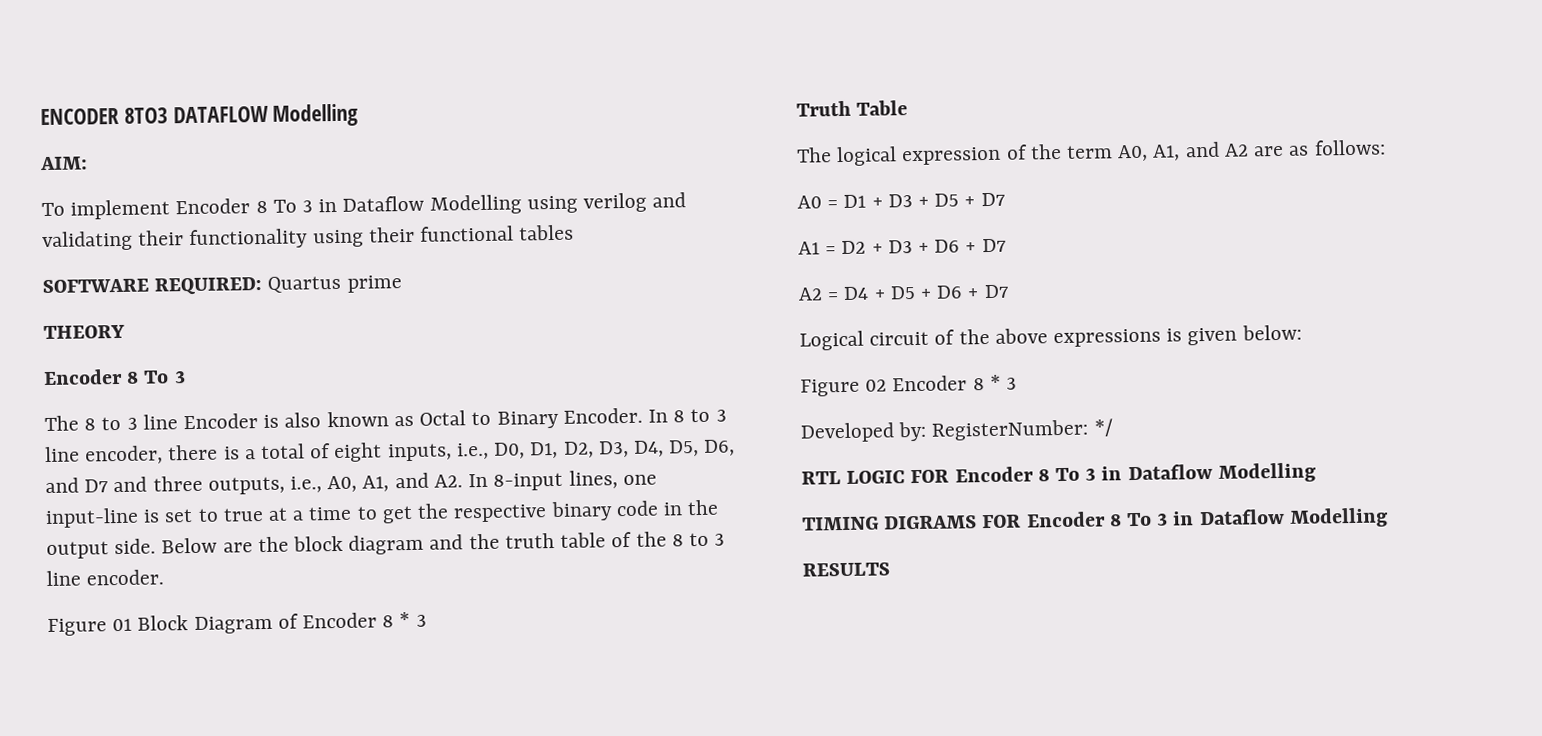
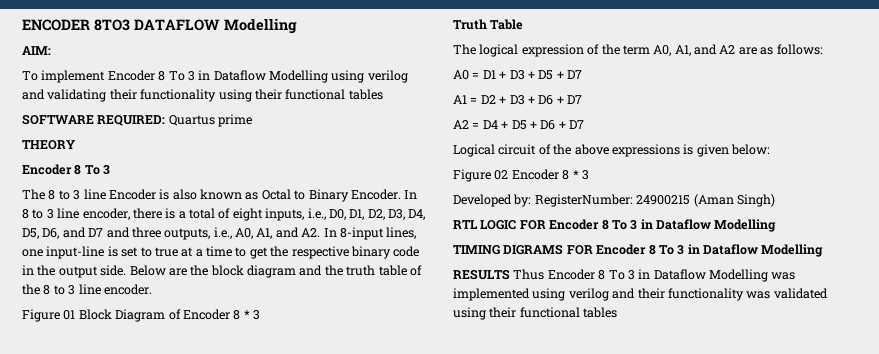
- Developed by: RegisterNumber: */
+ Developed by: RegisterNumber: 24900215 (Aman Singh)
- RESULTS
+ RESULTS Thus Encoder 8 To 3 in Dataflow Modelling was implemented using verilog and their functionality was validated using their functional tables

